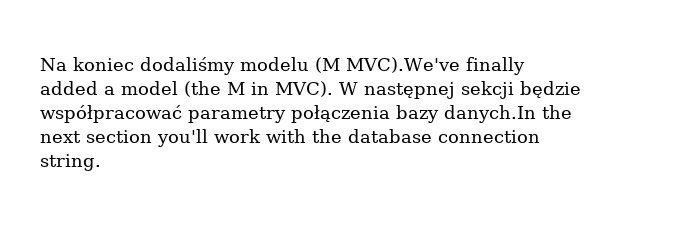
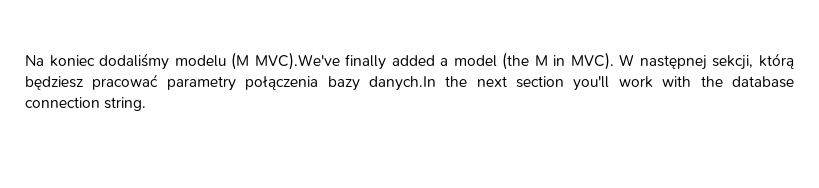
- W następnej sekcji będzie współpracować parametry połączenia bazy danych.In the next section you'll work with the database connection string.
+ W następnej sekcji, którą będziesz pracować parametry połączenia bazy danych.In the next section you'll work with the database connection string.

